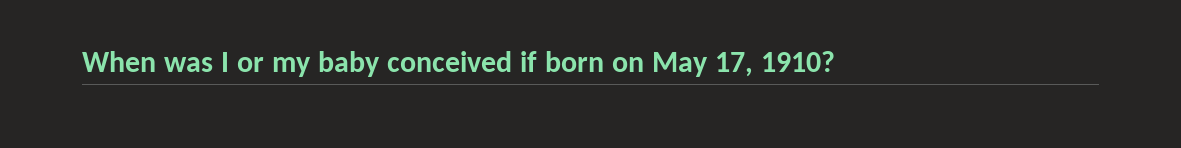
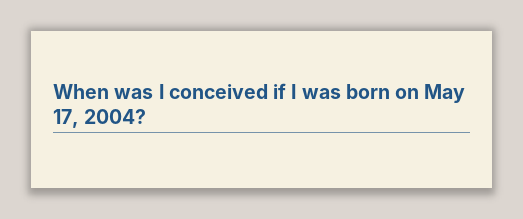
- When was I or my baby conceived if born on May 17, 1910?
+ When was I conceived if I was born on May 17, 2004?

